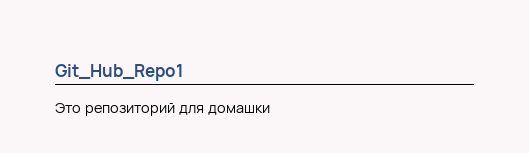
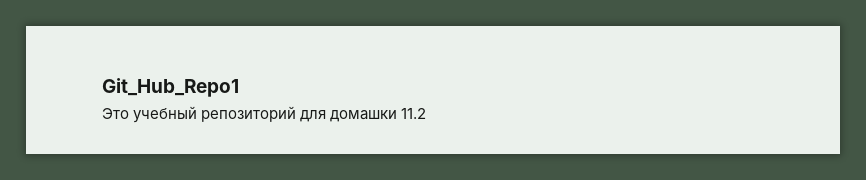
- Это репозиторий для домашки
+ Это учебный репозиторий для домашки 11.2

